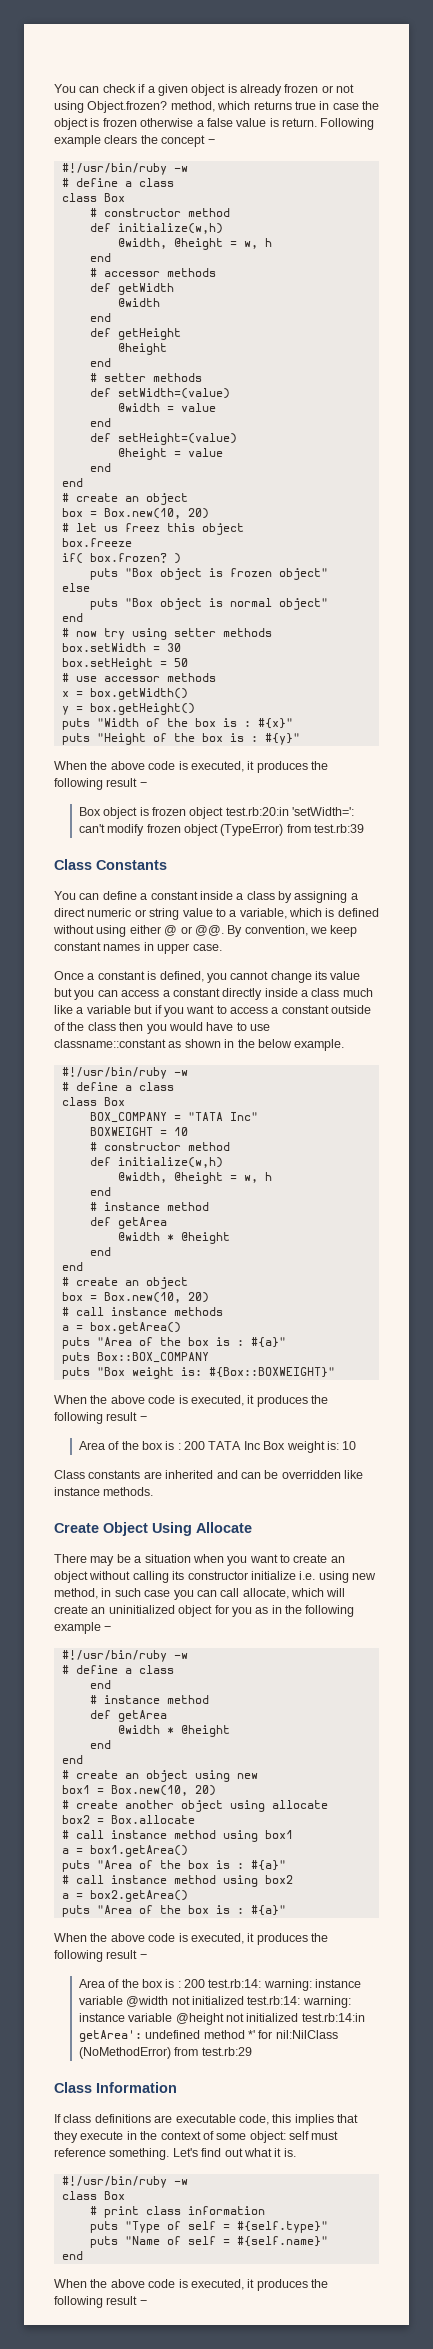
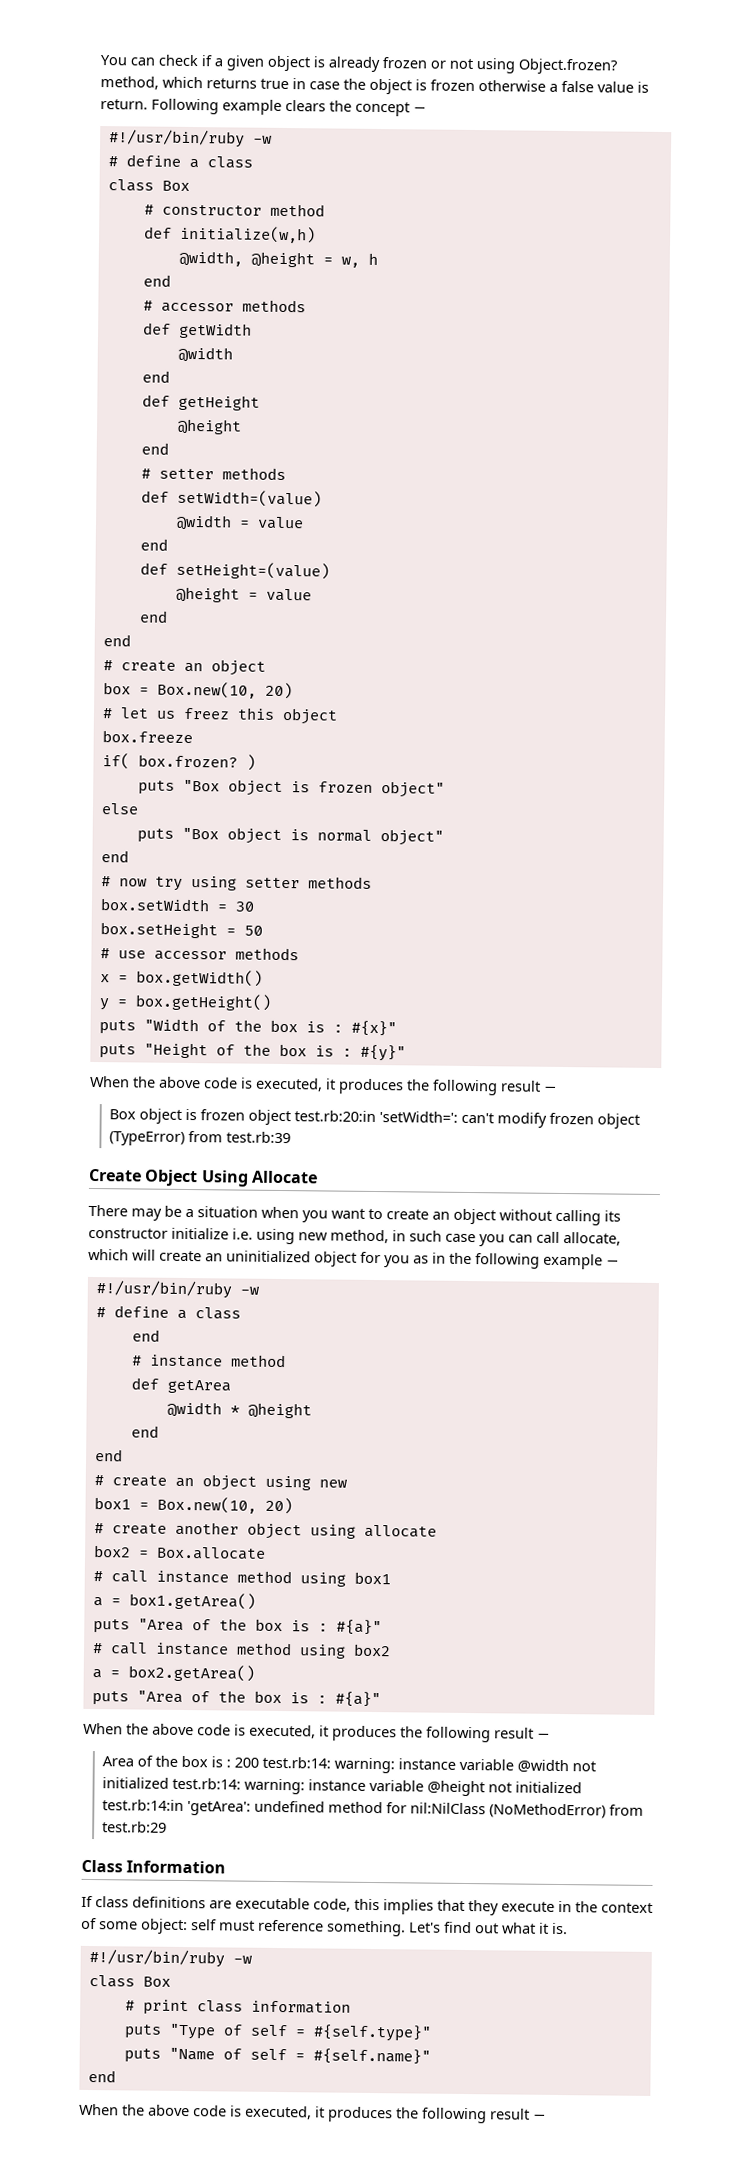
- Class Constants
- You can define a constant inside a class by assigning a direct numeric or string value to a variable, which is defined without using either @ or @@. By convention, we keep constant names in upper case.
- Once a constant is defined, you cannot change its value but you can access a constant directly inside a class much like a variable but if you want to access a constant outside of the class then you would have to use classname::constant as shown in the below example.
- #!/usr/bin/ruby -w
- # define a class
- class Box
- BOX_COMPANY = "TATA Inc"
- BOXWEIGHT = 10
- # constructor method
- def initialize(w,h)
- @width, @height = w, h
- end
- # instance method
- def getArea
- @width * @height
- end
- end
- # create an object
- box = Box.new(10, 20)
- # call instance methods
- a = box.getArea()
- puts "Area of the box is : #{a}"
- puts Box::BOX_COMPANY
- puts "Box weight is: #{Box::BOXWEIGHT}"
- When the above code is executed, it produces the following result −
- Area of the box is : 200 TATA Inc Box weight is: 10
- Class constants are inherited and can be overridden like instance methods.
- Area of the box is : 200 test.rb:14: warning: instance variable @width not initialized test.rb:14: warning: instance variable @height not initialized test.rb:14:in getArea': undefined method *' for nil:NilClass (NoMethodError) from test.rb:29
+ Area of the box is : 200 test.rb:14: warning: instance variable @width not initialized test.rb:14: warning: instance variable @height not initialized test.rb:14:in 'getArea': undefined method for nil:NilClass (NoMethodError) from test.rb:29

